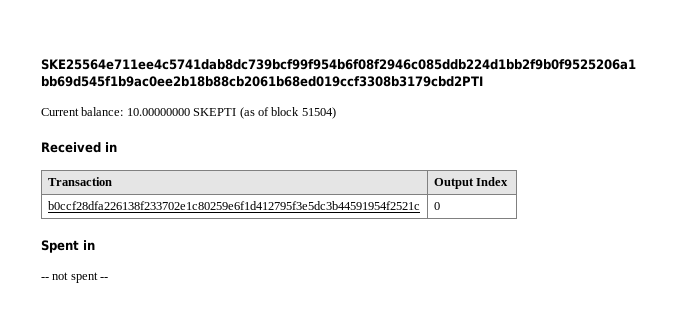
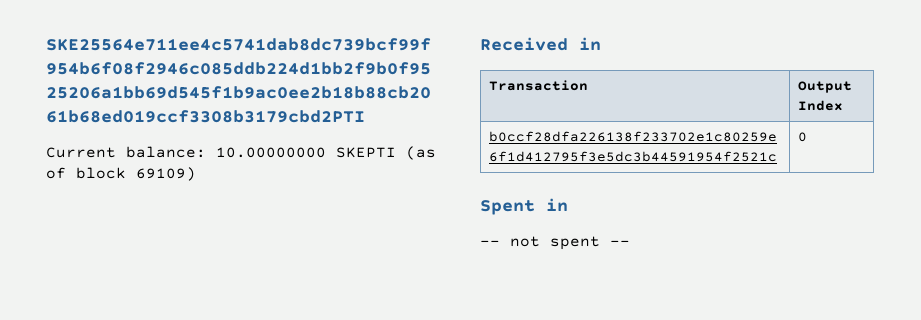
- Current balance: 10.00000000 SKEPTI (as of block 51504)
+ Current balance: 10.00000000 SKEPTI (as of block 69109)

